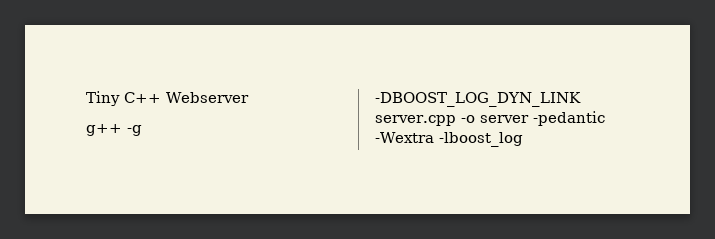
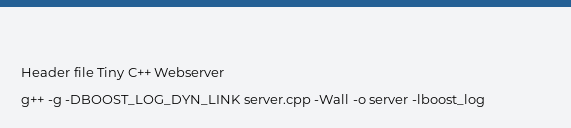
- Tiny C++ Webserver
+ Header file Tiny C++ Webserver
- g++ -g -DBOOST_LOG_DYN_LINK server.cpp -o server -pedantic -Wextra -lboost_log
+ g++ -g -DBOOST_LOG_DYN_LINK server.cpp -Wall -o server -lboost_log

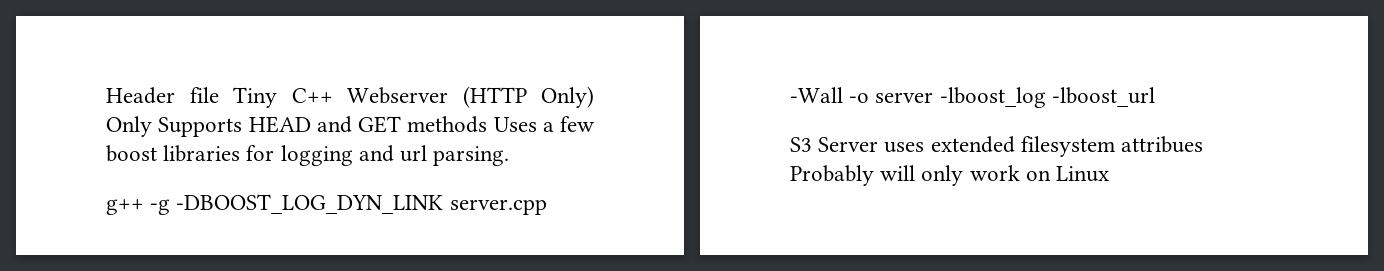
- Header file Tiny C++ Webserver
+ Header file Tiny C++ Webserver (HTTP Only) Only Supports HEAD and GET methods Uses a few boost libraries for logging and url parsing.
- g++ -g -DBOOST_LOG_DYN_LINK server.cpp -Wall -o server -lboost_log
+ g++ -g -DBOOST_LOG_DYN_LINK server.cpp -Wall -o server -lboost_log -lboost_url
+ S3 Server uses extended filesystem attribues Probably will only work on Linux

